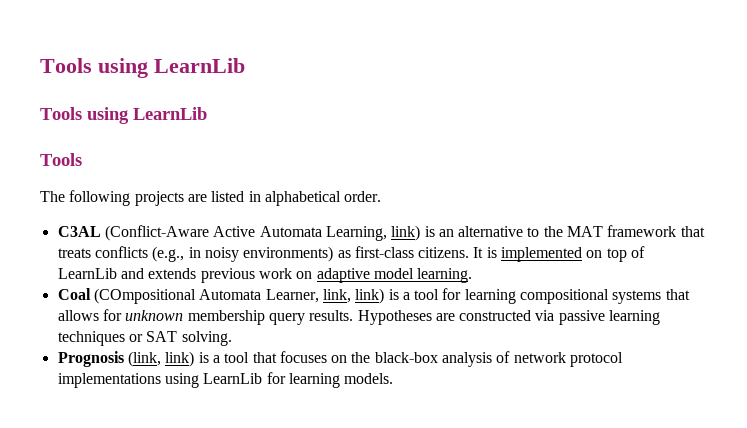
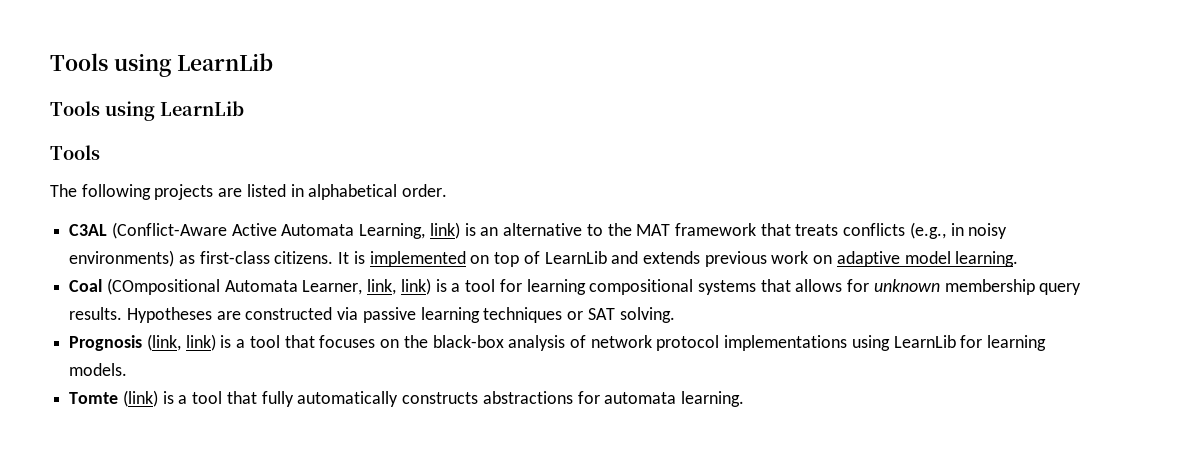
+ Tomte (link) is a tool that fully automatically constructs abstractions for automata learning.

